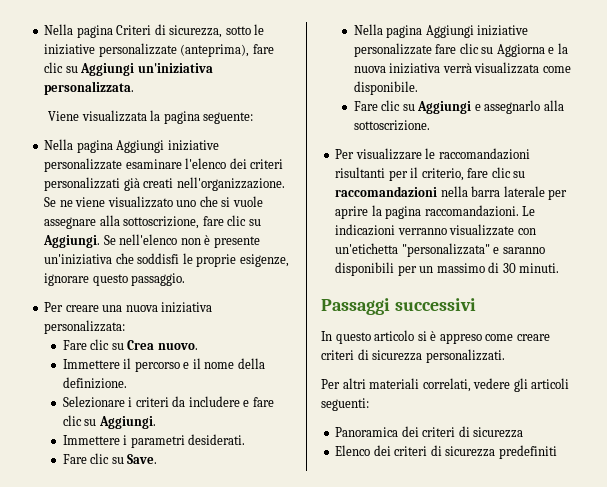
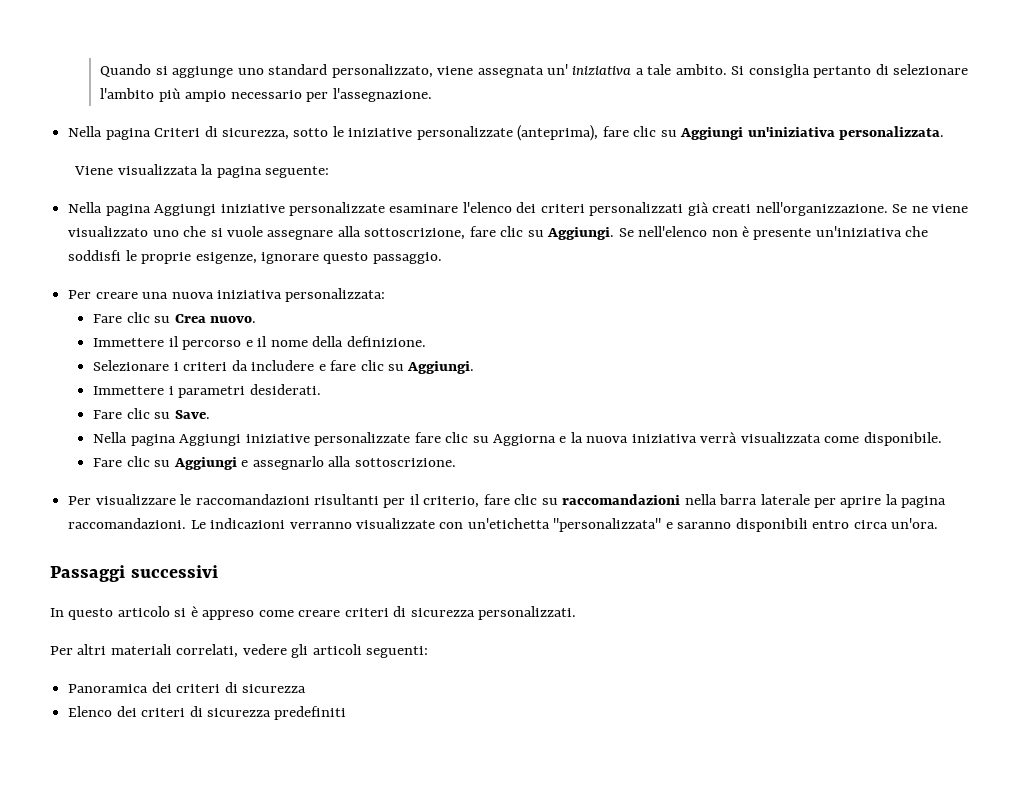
+ Quando si aggiunge uno standard personalizzato, viene assegnata un' iniziativa a tale ambito. Si consiglia pertanto di selezionare l'ambito più ampio necessario per l'assegnazione.
- Le indicazioni verranno visualizzate con un'etichetta "personalizzata" e saranno disponibili per un massimo di 30 minuti.
+ Le indicazioni verranno visualizzate con un'etichetta "personalizzata" e saranno disponibili entro circa un'ora.

